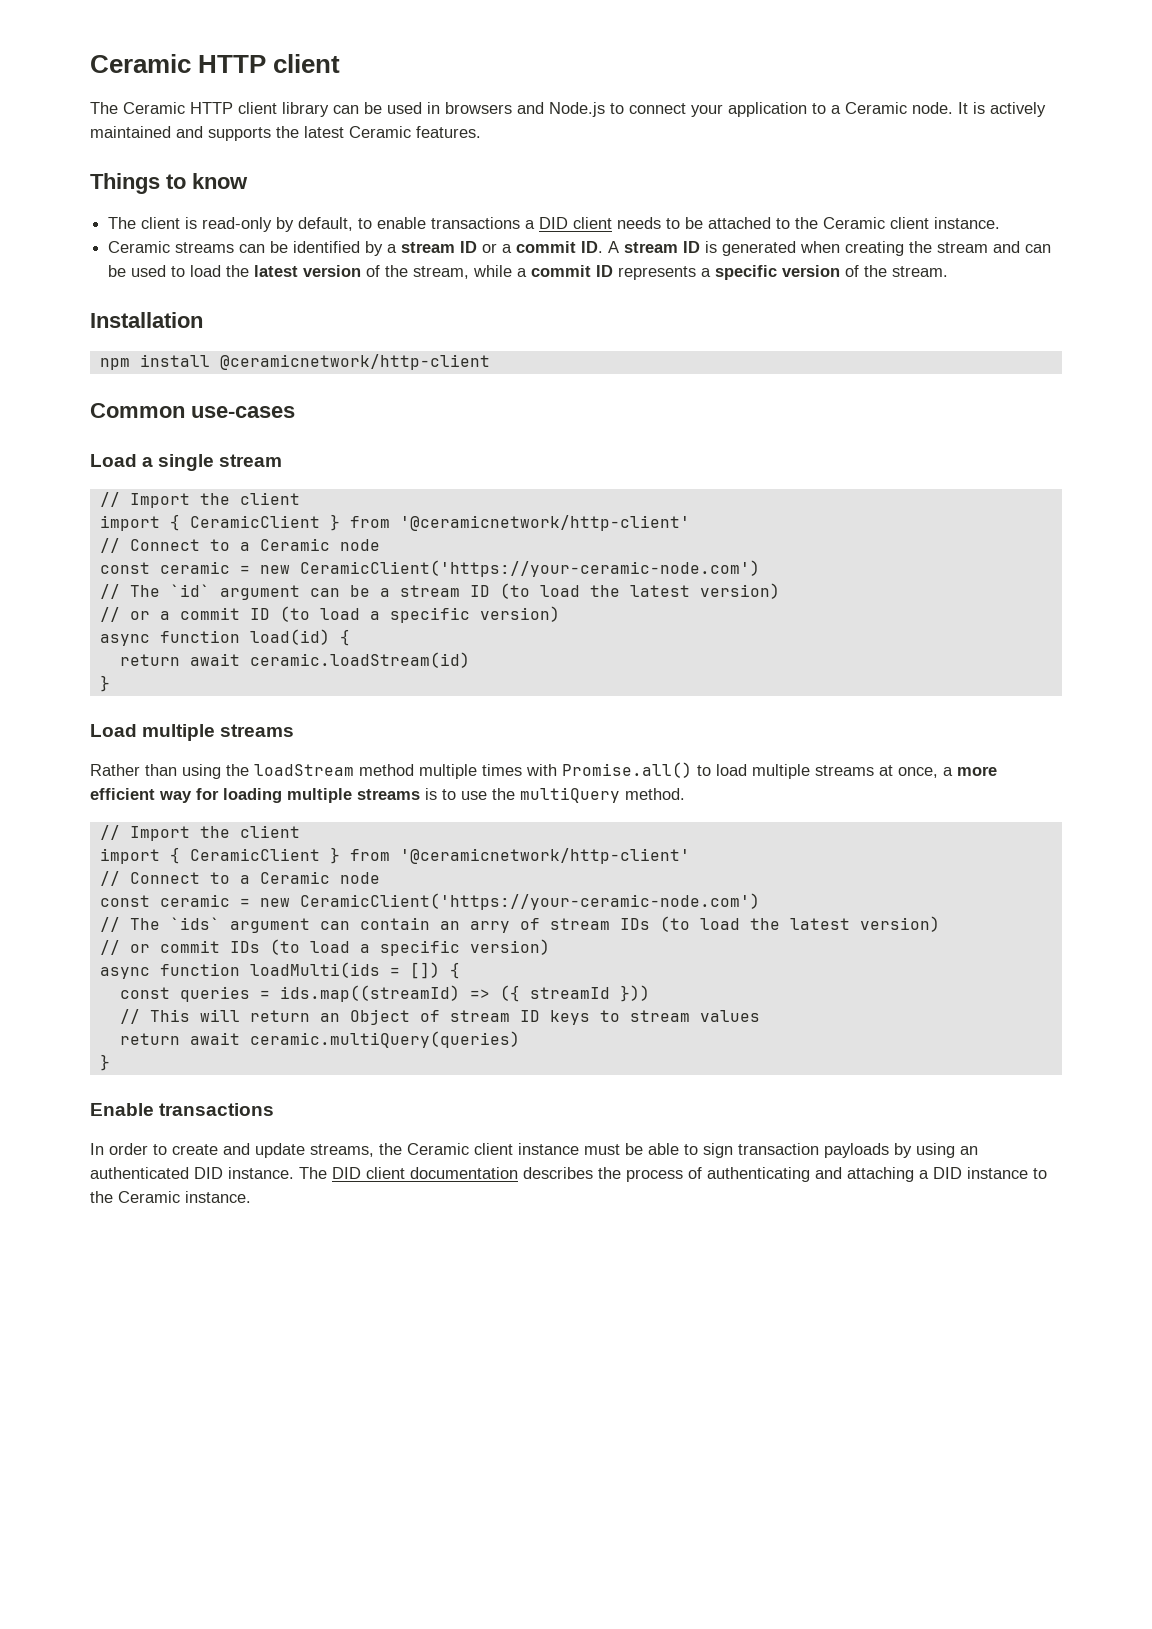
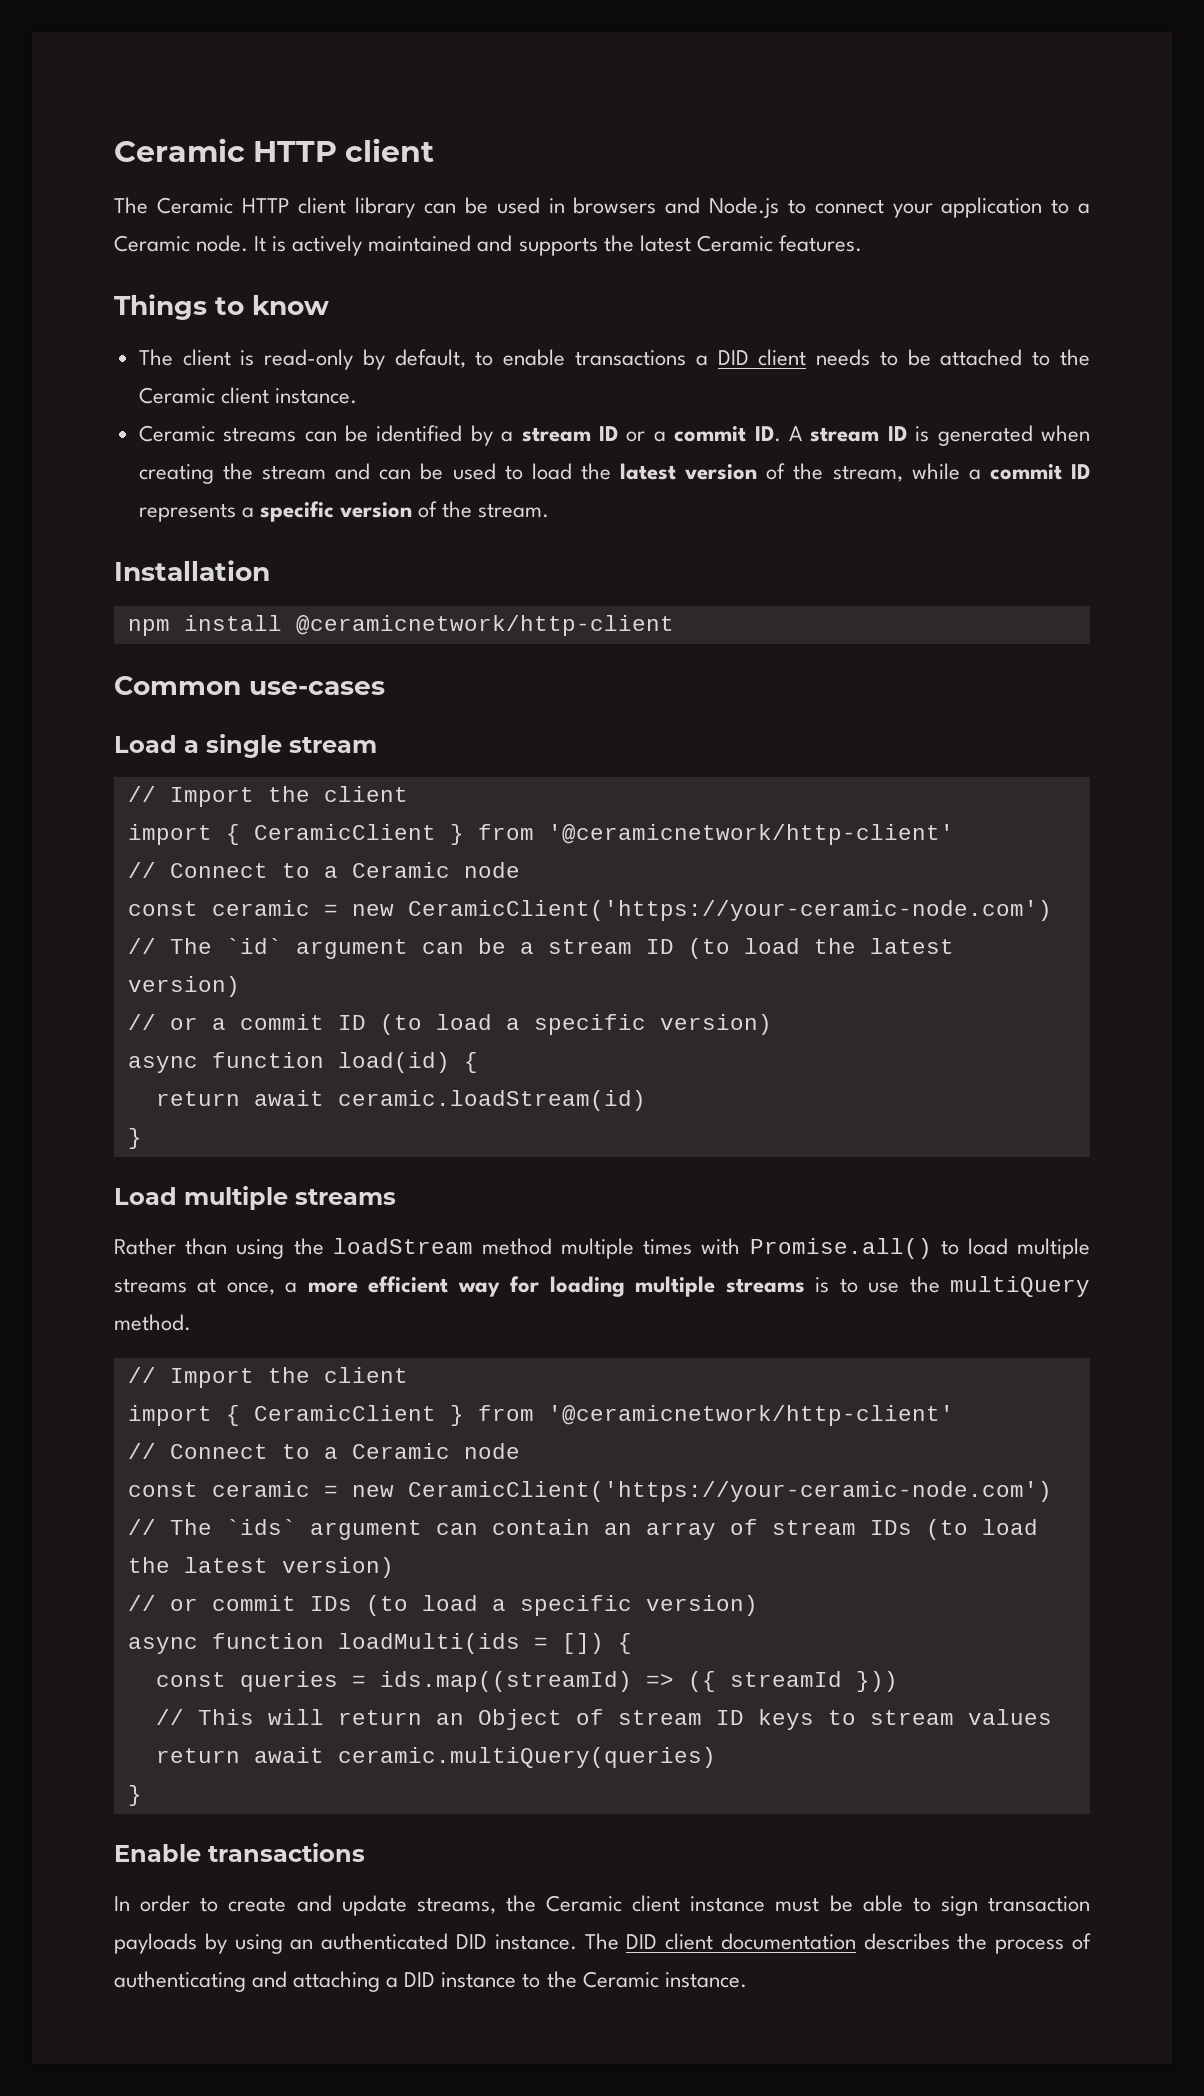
- // The `ids` argument can contain an arry of stream IDs (to load the latest version)
+ // The `ids` argument can contain an array of stream IDs (to load the latest version)

